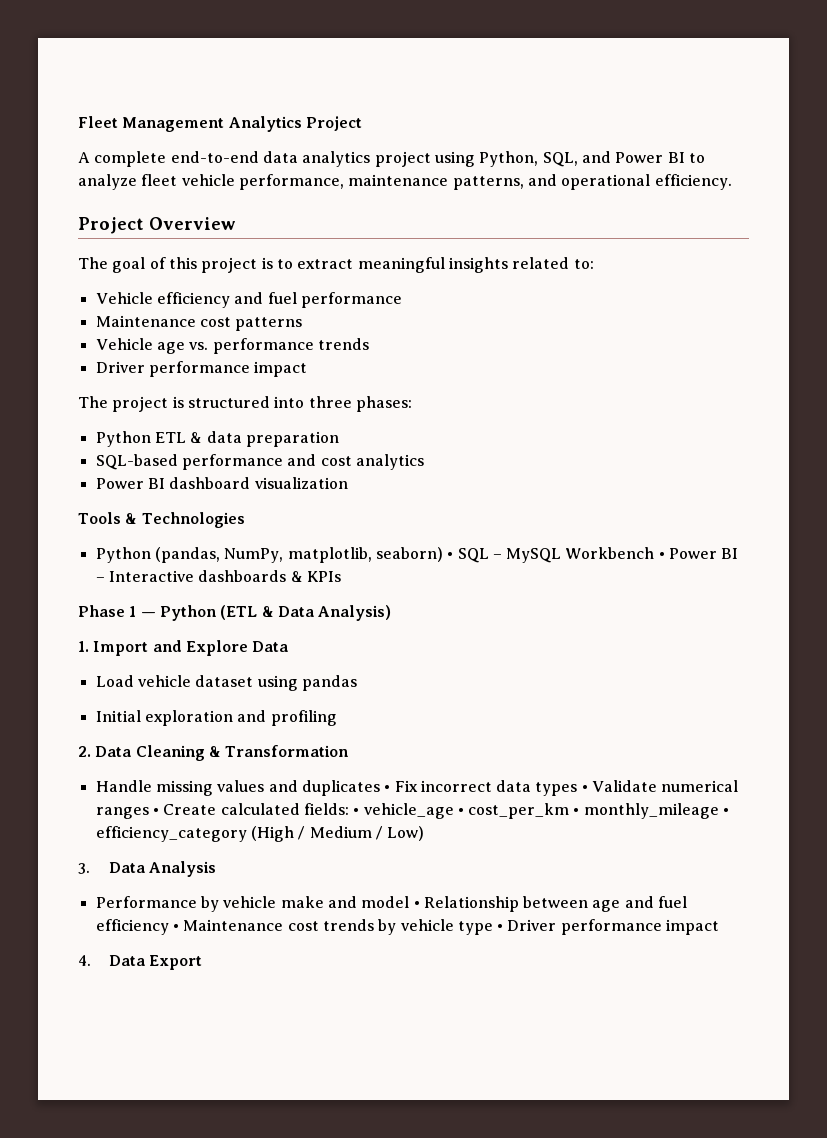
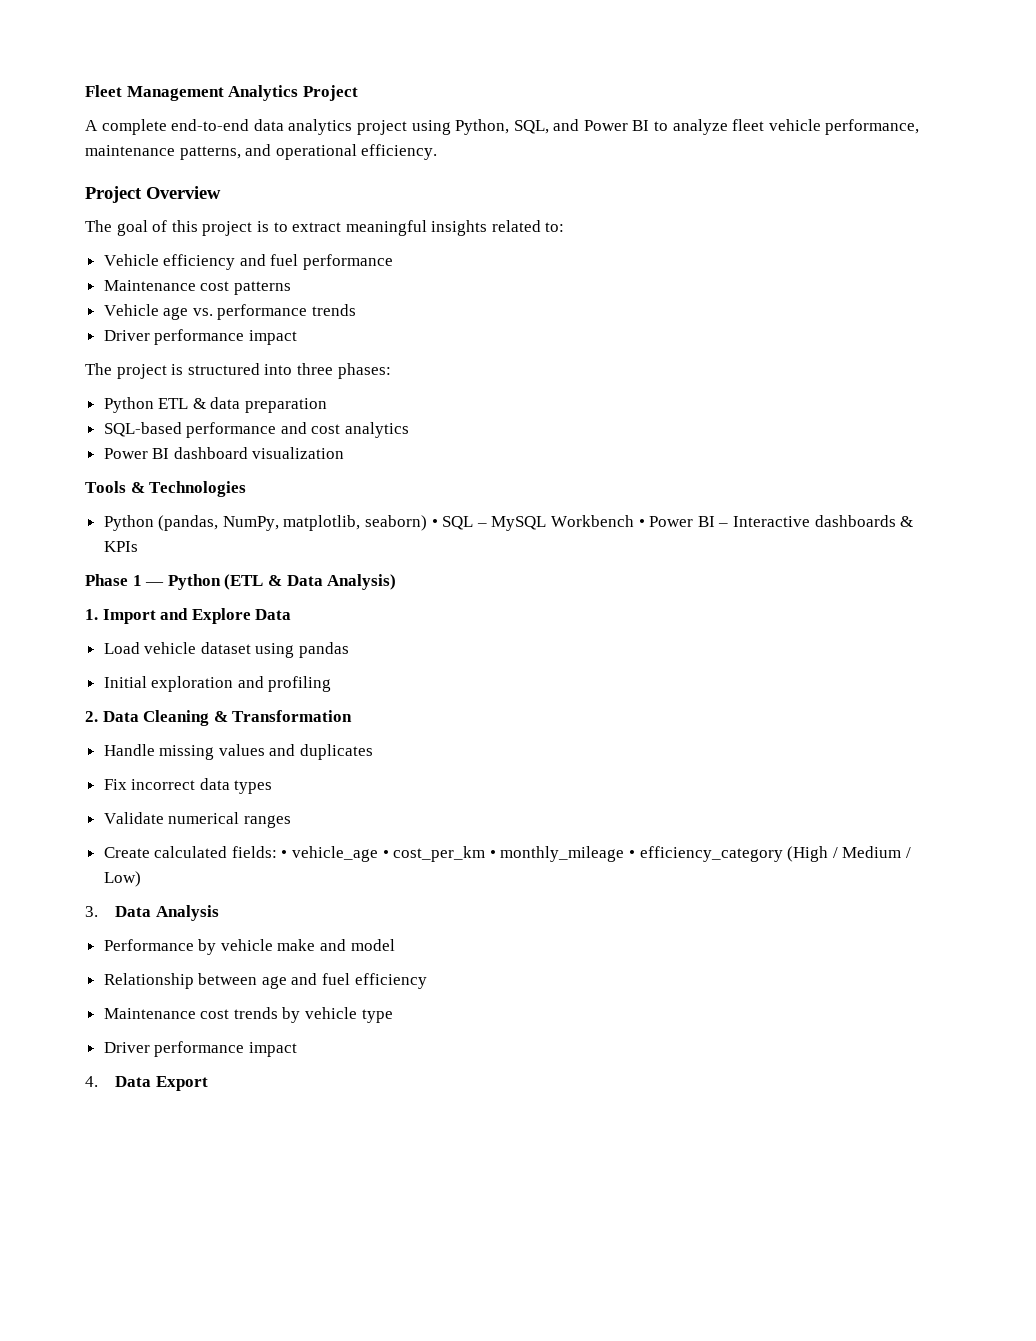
- Handle missing values and duplicates • Fix incorrect data types • Validate numerical ranges • Create calculated fields: • vehicle_age • cost_per_km • monthly_mileage • efficiency_category (High / Medium / Low)
+ Handle missing values and duplicates
+ Fix incorrect data types
+ Validate numerical ranges
+ Create calculated fields: • vehicle_age • cost_per_km • monthly_mileage • efficiency_category (High / Medium / Low)
- Performance by vehicle make and model • Relationship between age and fuel efficiency • Maintenance cost trends by vehicle type • Driver performance impact
+ Performance by vehicle make and model
+ Relationship between age and fuel efficiency
+ Maintenance cost trends by vehicle type
+ Driver performance impact

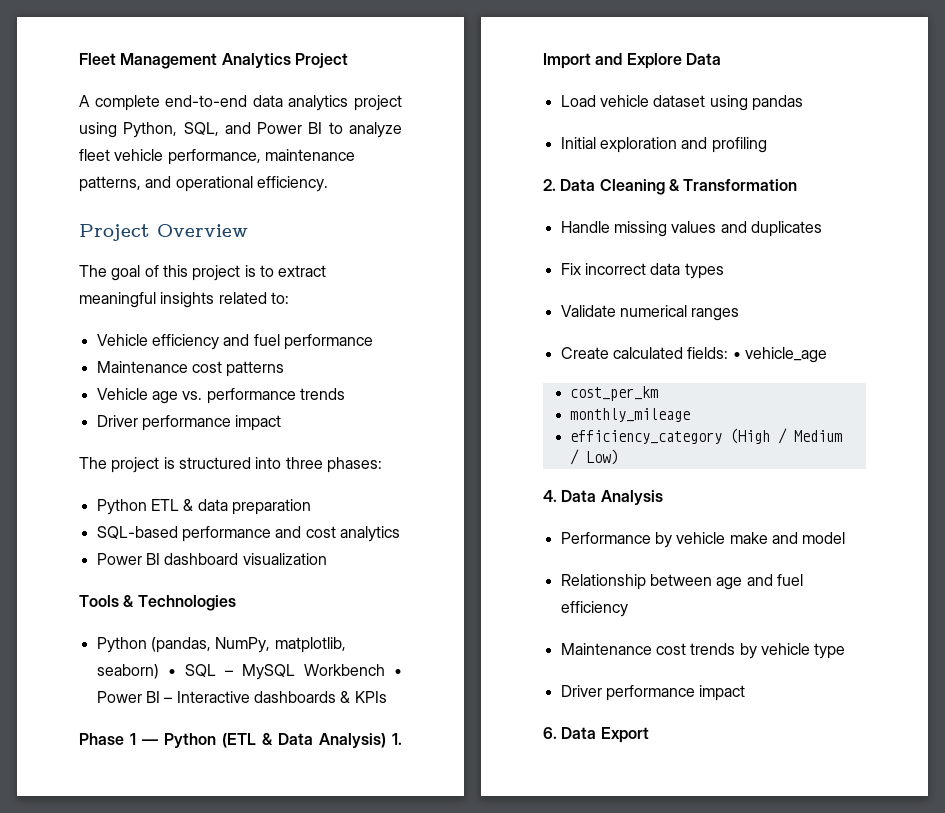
- Phase 1 — Python (ETL & Data Analysis)
- 1. Import and Explore Data
+ Phase 1 — Python (ETL & Data Analysis) 1. Import and Explore Data
- Create calculated fields: • vehicle_age • cost_per_km • monthly_mileage • efficiency_category (High / Medium / Low)
+ Create calculated fields: • vehicle_age
+ cost_per_km
+ monthly_mileage
+ efficiency_category (High / Medium / Low)
- 3. Data Analysis
+ 4. Data Analysis
- 4. Data Export
+ 6. Data Export

